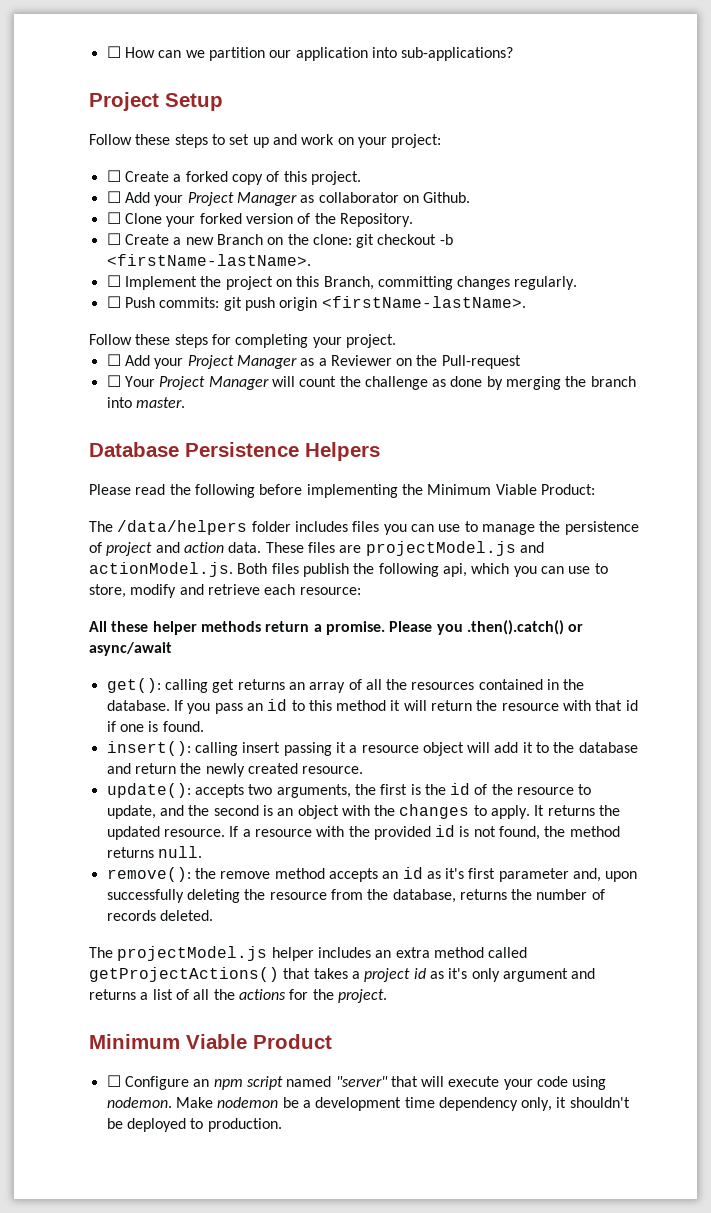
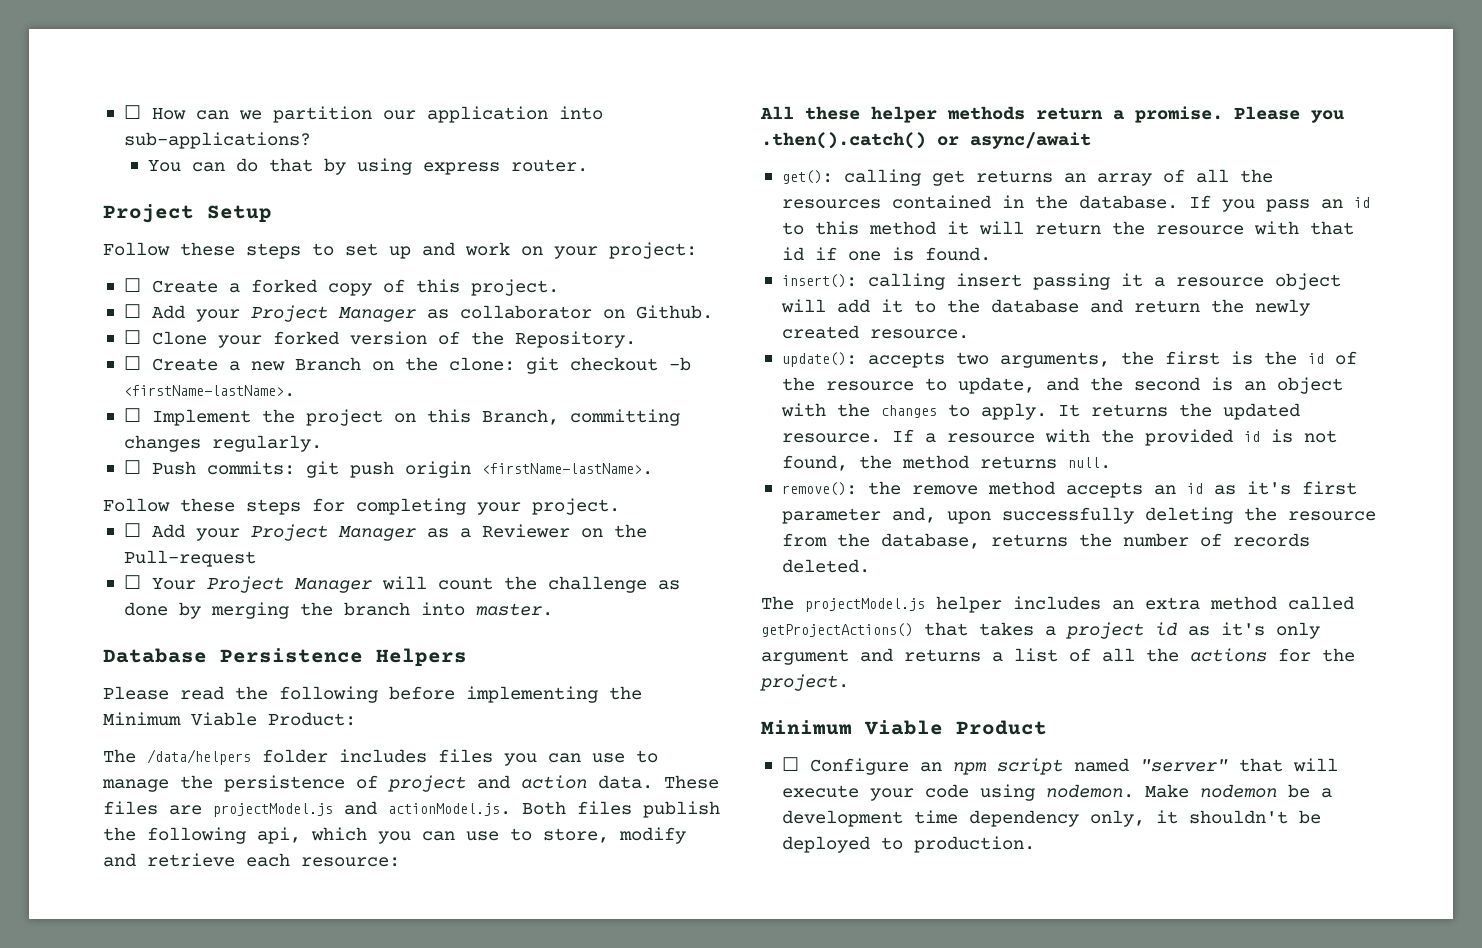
+ You can do that by using express router.

